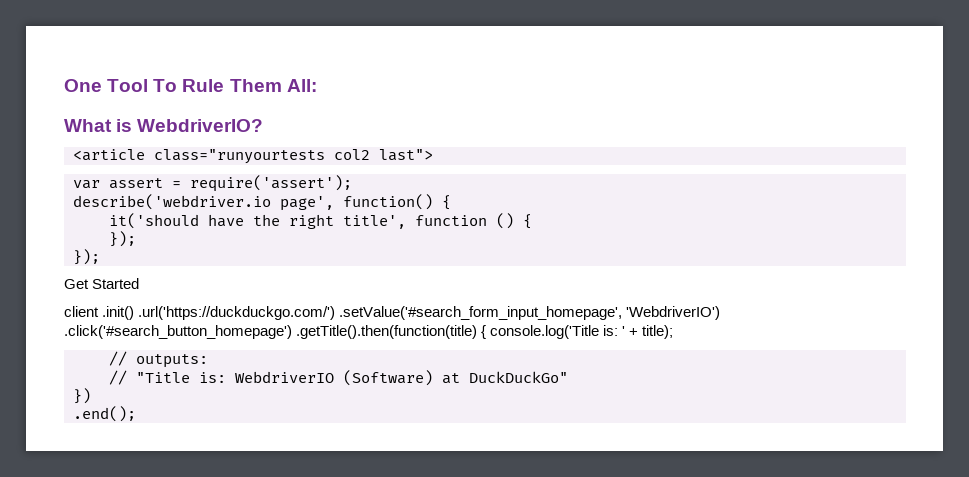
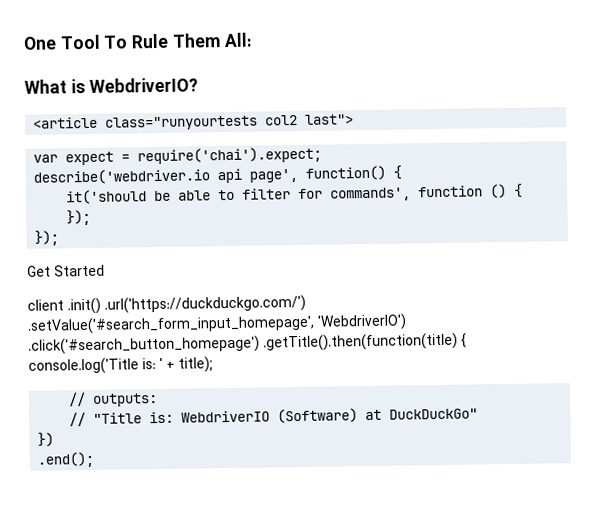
- var assert = require('assert');
+ var expect = require('chai').expect;
- describe('webdriver.io page', function() {
+ describe('webdriver.io api page', function() {
- it('should have the right title', function () {
+ it('should be able to filter for commands', function () {

